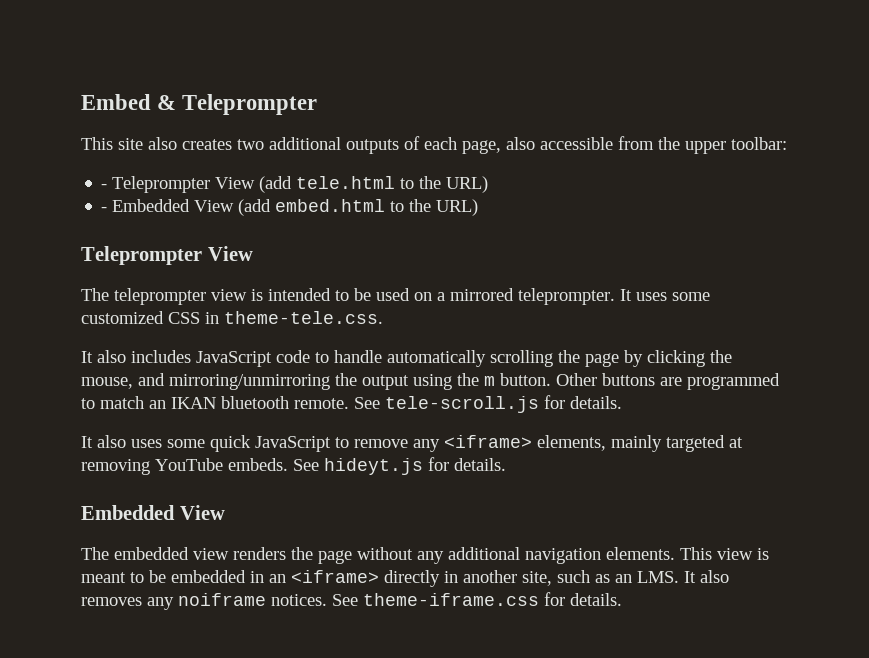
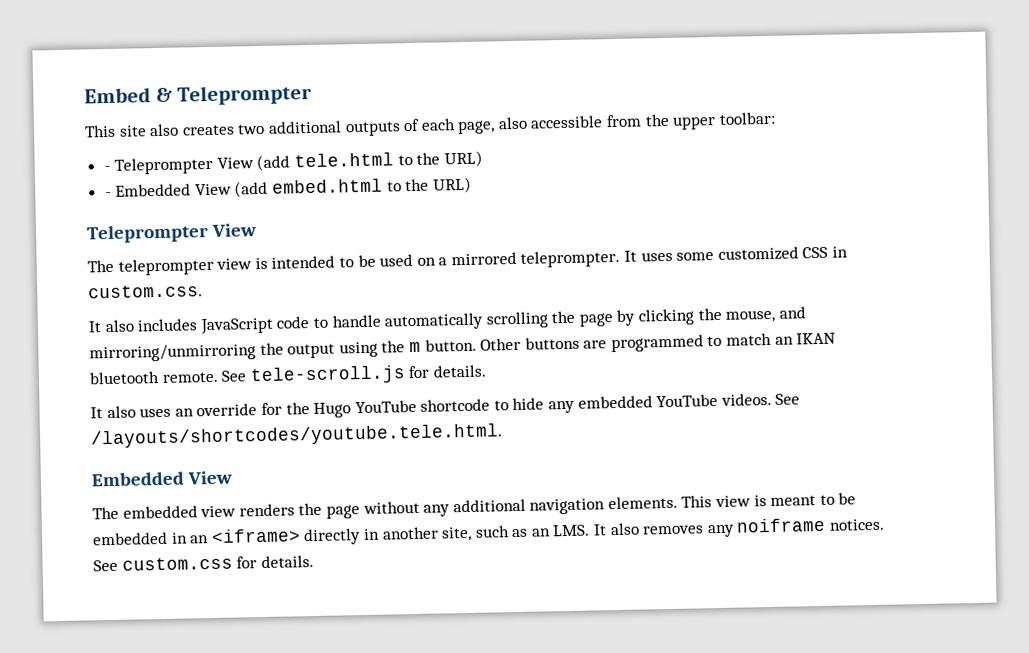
- It uses some customized CSS in theme-tele.css.
+ It uses some customized CSS in custom.css.
- It also uses some quick JavaScript to remove any <iframe> elements, mainly targeted at removing YouTube embeds. See hideyt.js for details.
+ It also uses an override for the Hugo YouTube shortcode to hide any embedded YouTube videos. See /layouts/shortcodes/youtube.tele.html.
- See theme-iframe.css for details.
+ See custom.css for details.

